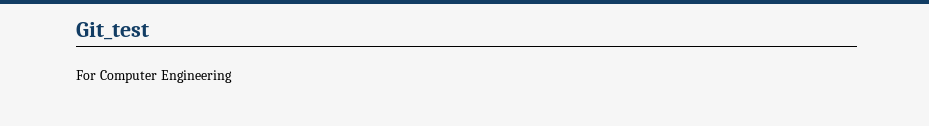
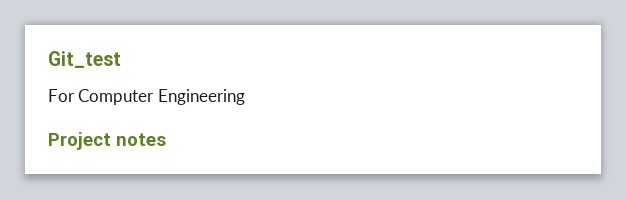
+ Project notes

